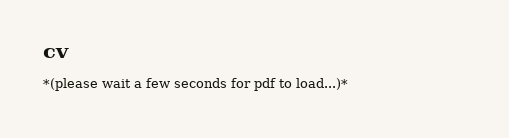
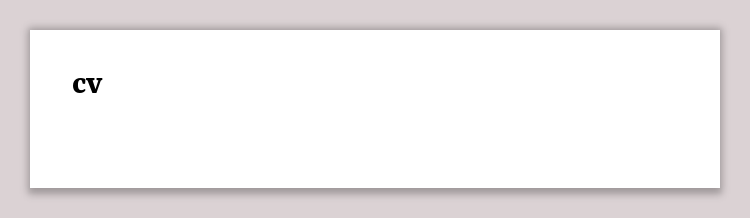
- *(please wait a few seconds for pdf to load...)*

